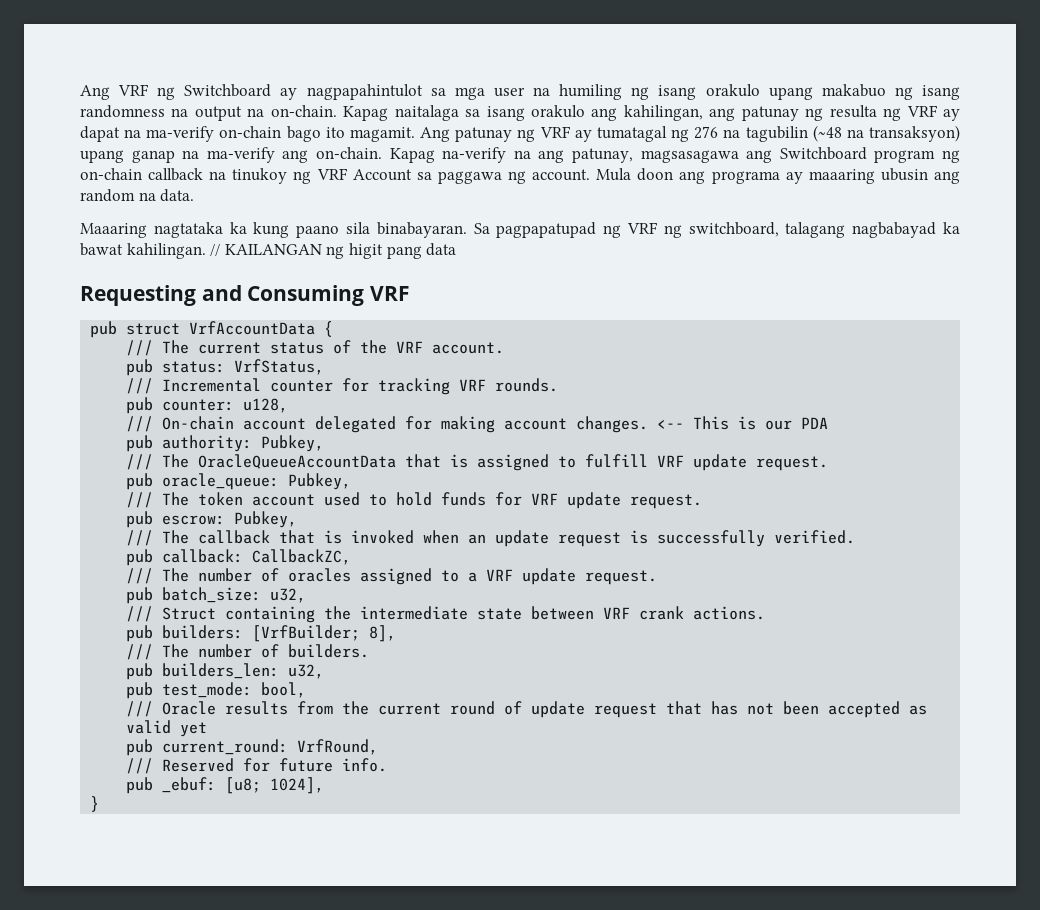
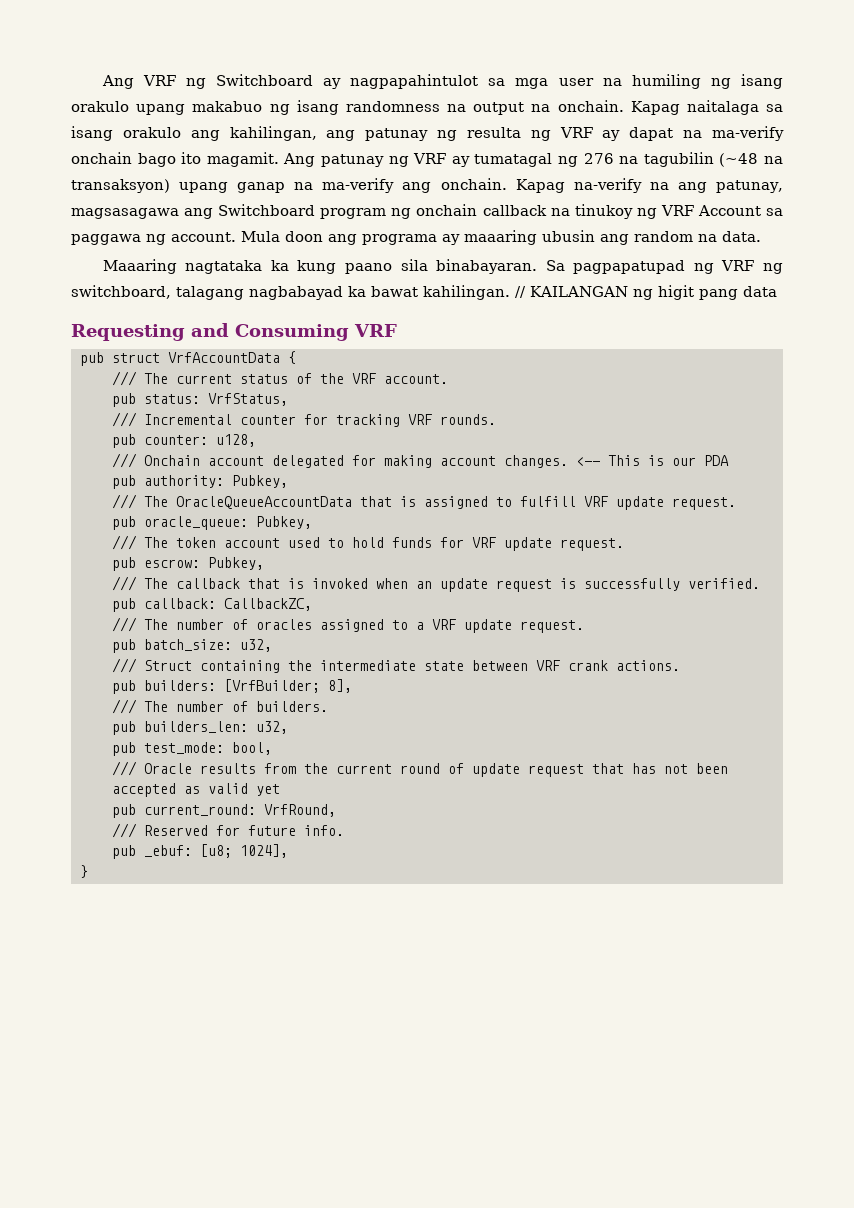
- Ang VRF ng Switchboard ay nagpapahintulot sa mga user na humiling ng isang orakulo upang makabuo ng isang randomness na output na on-chain.
+ Ang VRF ng Switchboard ay nagpapahintulot sa mga user na humiling ng isang orakulo upang makabuo ng isang randomness na output na onchain.
- Kapag naitalaga sa isang orakulo ang kahilingan, ang patunay ng resulta ng VRF ay dapat na ma-verify on-chain bago ito magamit.
+ Kapag naitalaga sa isang orakulo ang kahilingan, ang patunay ng resulta ng VRF ay dapat na ma-verify onchain bago ito magamit.
- Ang patunay ng VRF ay tumatagal ng 276 na tagubilin (~48 na transaksyon) upang ganap na ma-verify ang on-chain.
+ Ang patunay ng VRF ay tumatagal ng 276 na tagubilin (~48 na transaksyon) upang ganap na ma-verify ang onchain.
- Kapag na-verify na ang patunay, magsasagawa ang Switchboard program ng on-chain callback na tinukoy ng VRF Account sa paggawa ng account.
+ Kapag na-verify na ang patunay, magsasagawa ang Switchboard program ng onchain callback na tinukoy ng VRF Account sa paggawa ng account.
- /// On-chain account delegated for making account changes.
+ /// Onchain account delegated for making account changes.

